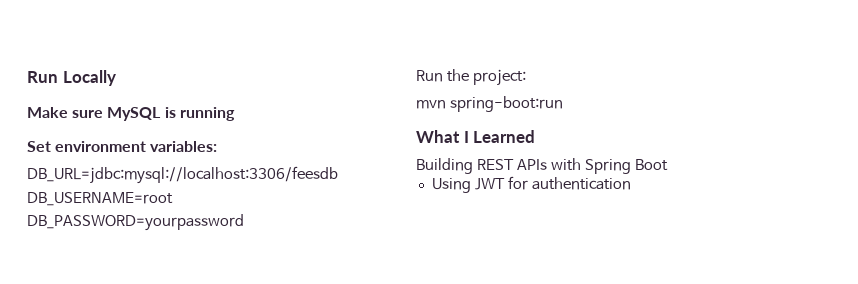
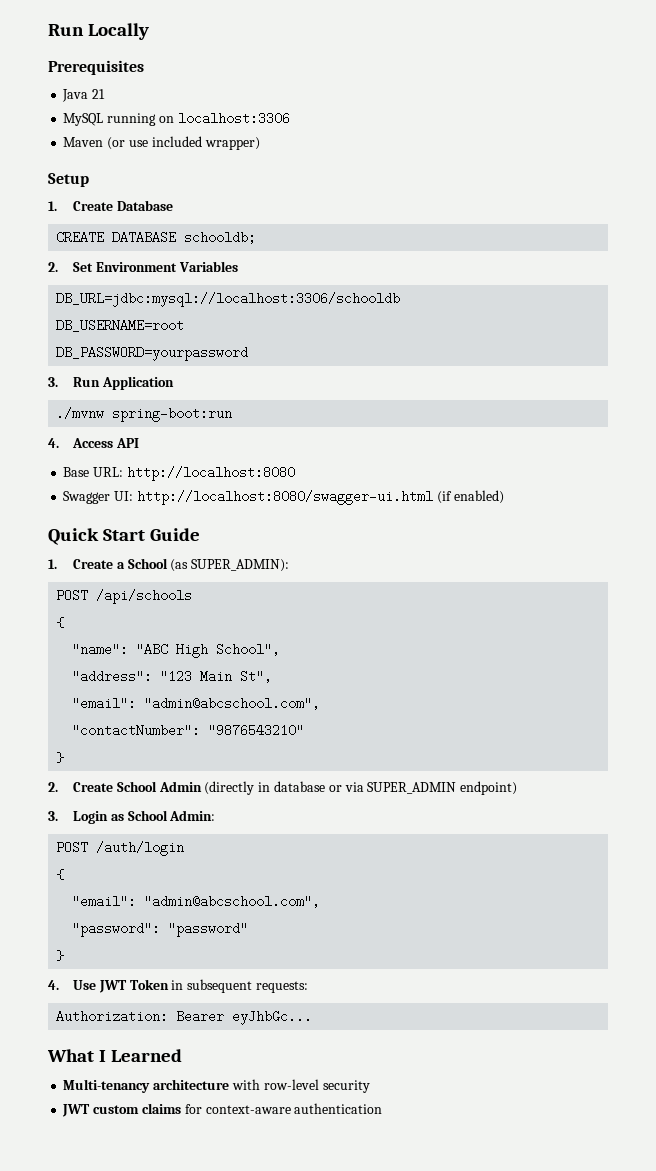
- Make sure MySQL is running
- Set environment variables:
- DB_URL=jdbc:mysql://localhost:3306/feesdb
+ Prerequisites
+ Java 21
+ MySQL running on localhost:3306
+ Maven (or use included wrapper)
+ Setup
+ 1. Create Database
+ CREATE DATABASE schooldb;
+ 2. Set Environment Variables
+ DB_URL=jdbc:mysql://localhost:3306/schooldb
  DB_USERNAME=root
  DB_PASSWORD=yourpassword
- Run the project:
- mvn spring-boot:run
+ 3. Run Application
+ ./mvnw spring-boot:run
+ 4. Access API
+ Base URL: http://localhost:8080
+ Swagger UI: http://localhost:8080/swagger-ui.html (if enabled)
+ Quick Start Guide
+ 1. Create a School (as SUPER_ADMIN):
+ POST /api/schools
+ {
+ "name": "ABC High School",
+ "address": "123 Main St",
+ "email": "admin@abcschool.com",
+ "contactNumber": "9876543210"
+ }
+ 2. Create School Admin (directly in database or via SUPER_ADMIN endpoint)
+ 3. Login as School Admin:
+ POST /auth/login
+ {
+ "email": "admin@abcschool.com",
+ "password": "password"
+ }
+ 4. Use JWT Token in subsequent requests:
+ Authorization: Bearer eyJhbGc...
  What I Learned
- Building REST APIs with Spring Boot
- Using JWT for authentication
+ Multi-tenancy architecture with row-level security
+ JWT custom claims for context-aware authentication

